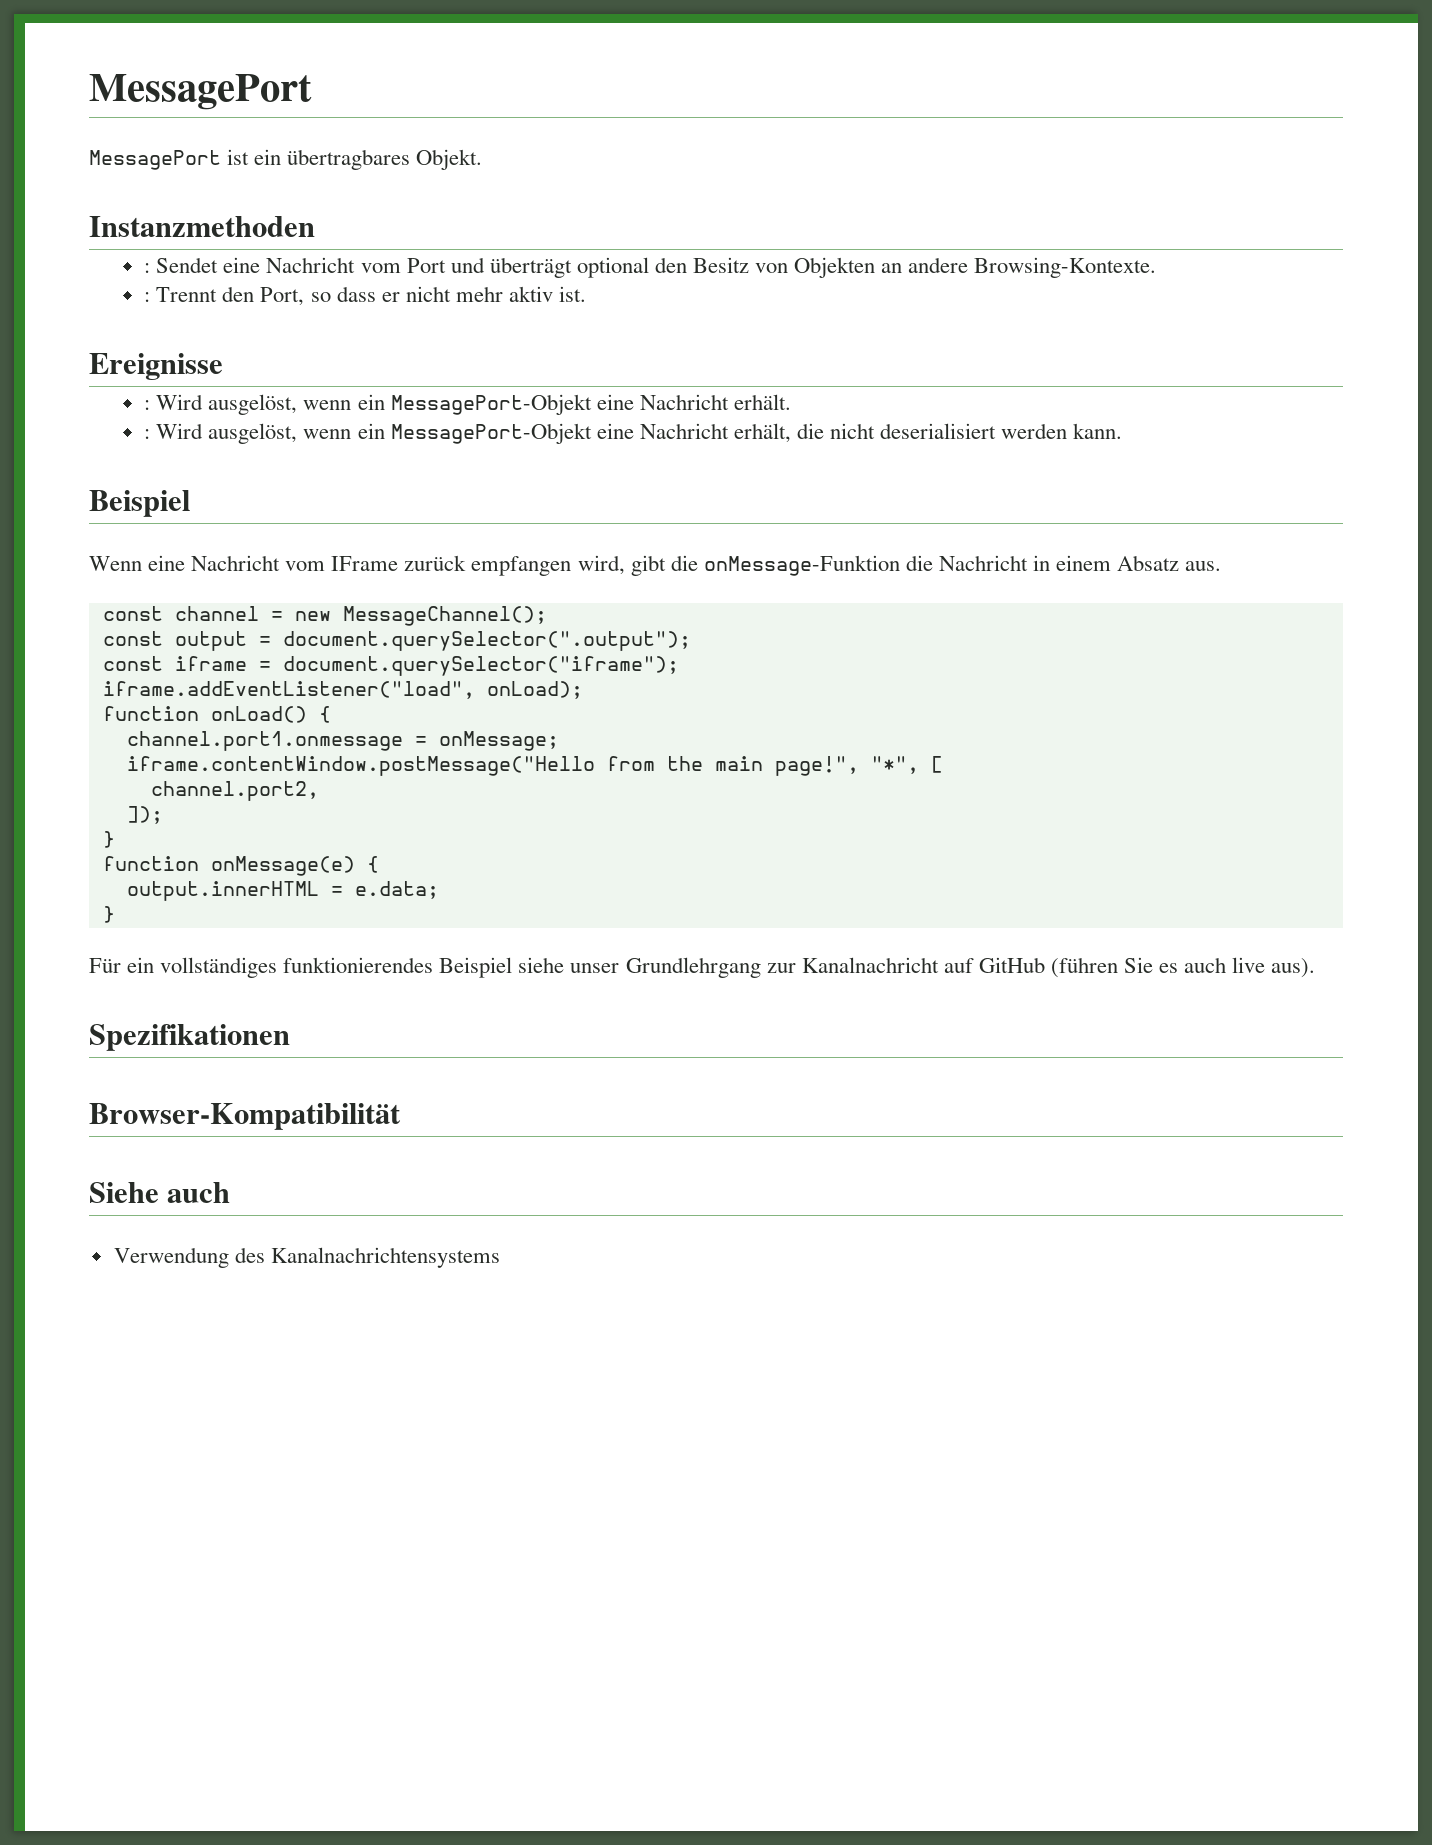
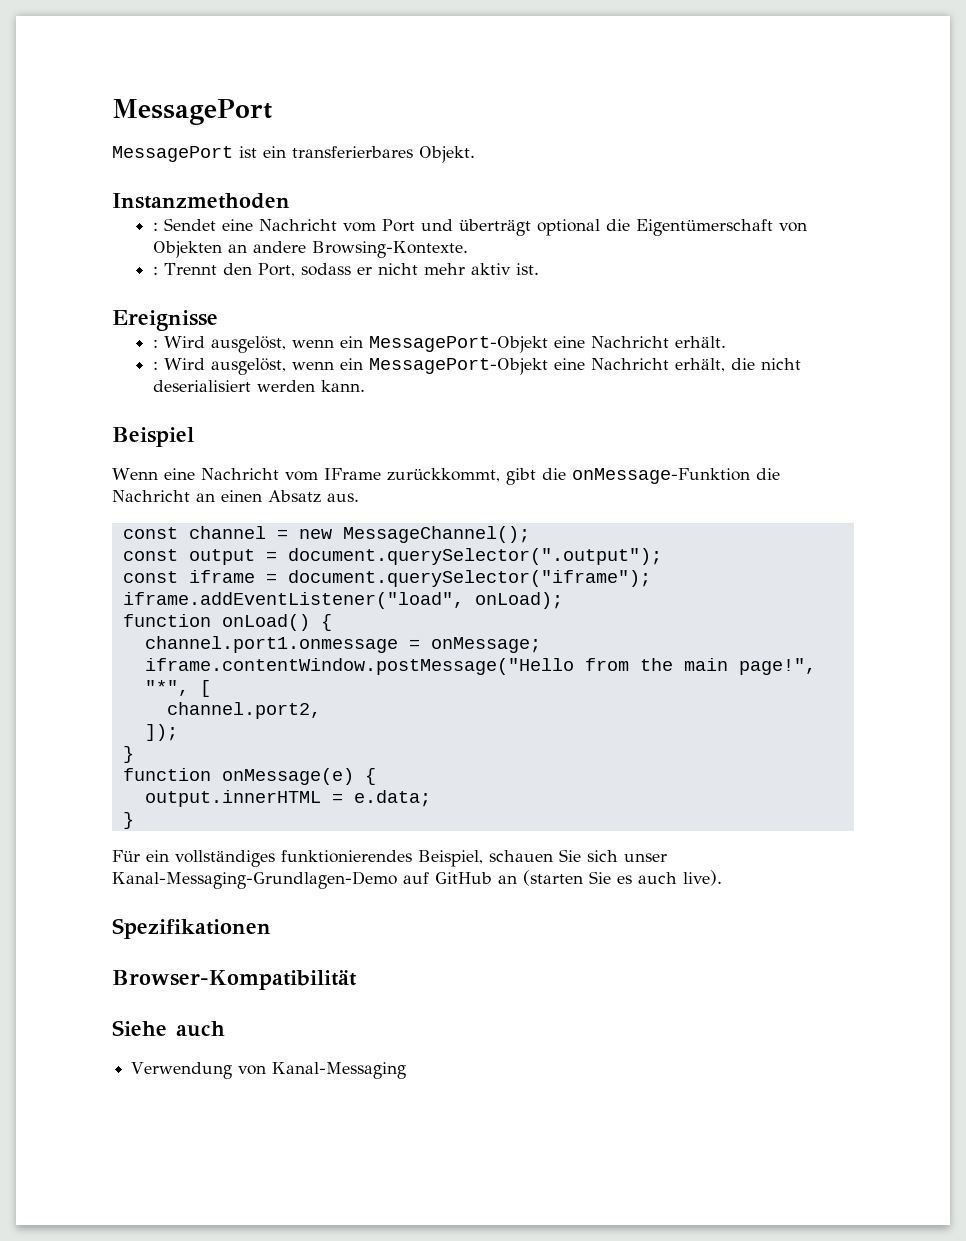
- MessagePort ist ein übertragbares Objekt.
+ MessagePort ist ein transferierbares Objekt.
- : Sendet eine Nachricht vom Port und überträgt optional den Besitz von Objekten an andere Browsing-Kontexte.
+ : Sendet eine Nachricht vom Port und überträgt optional die Eigentümerschaft von Objekten an andere Browsing-Kontexte.
- : Trennt den Port, so dass er nicht mehr aktiv ist.
+ : Trennt den Port, sodass er nicht mehr aktiv ist.
- Wenn eine Nachricht vom IFrame zurück empfangen wird, gibt die onMessage-Funktion die Nachricht in einem Absatz aus.
+ Wenn eine Nachricht vom IFrame zurückkommt, gibt die onMessage-Funktion die Nachricht an einen Absatz aus.
- Für ein vollständiges funktionierendes Beispiel siehe unser Grundlehrgang zur Kanalnachricht auf GitHub (führen Sie es auch live aus).
+ Für ein vollständiges funktionierendes Beispiel, schauen Sie sich unser Kanal-Messaging-Grundlagen-Demo auf GitHub an (starten Sie es auch live).
- Verwendung des Kanalnachrichtensystems
+ Verwendung von Kanal-Messaging

